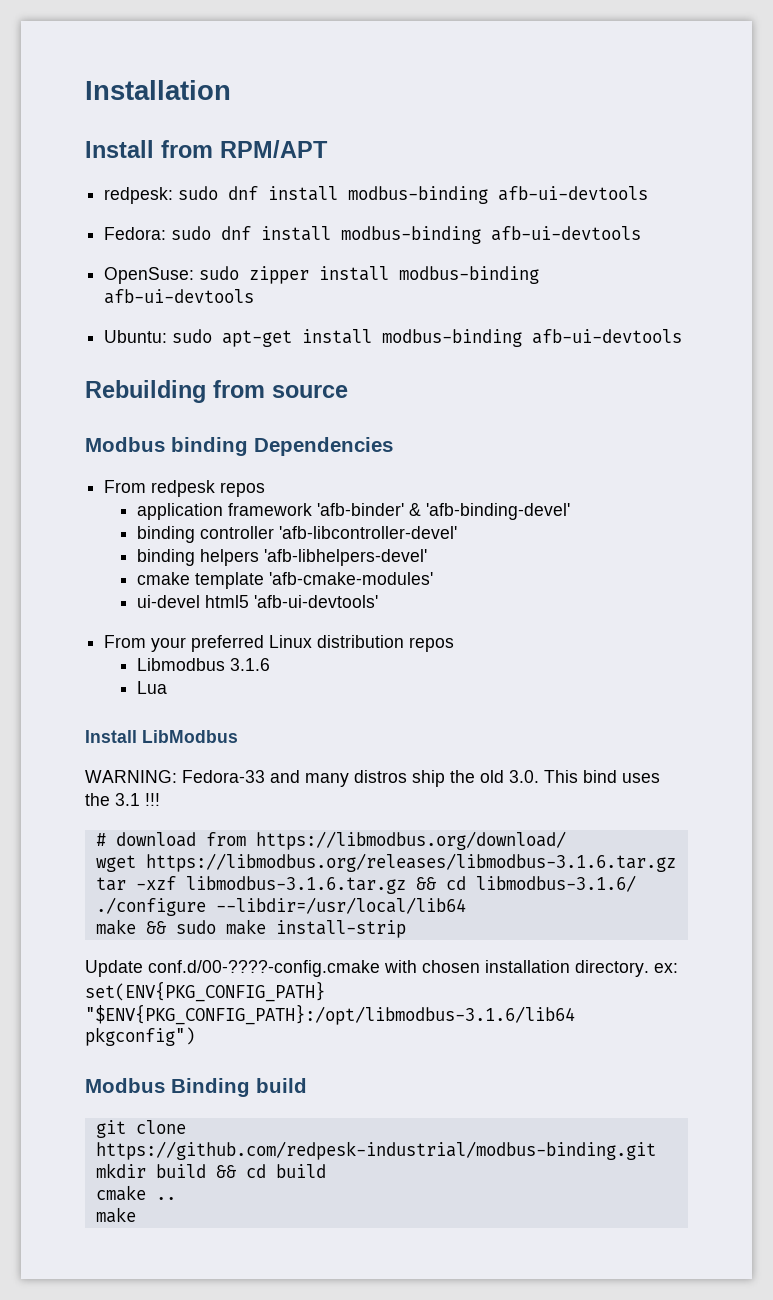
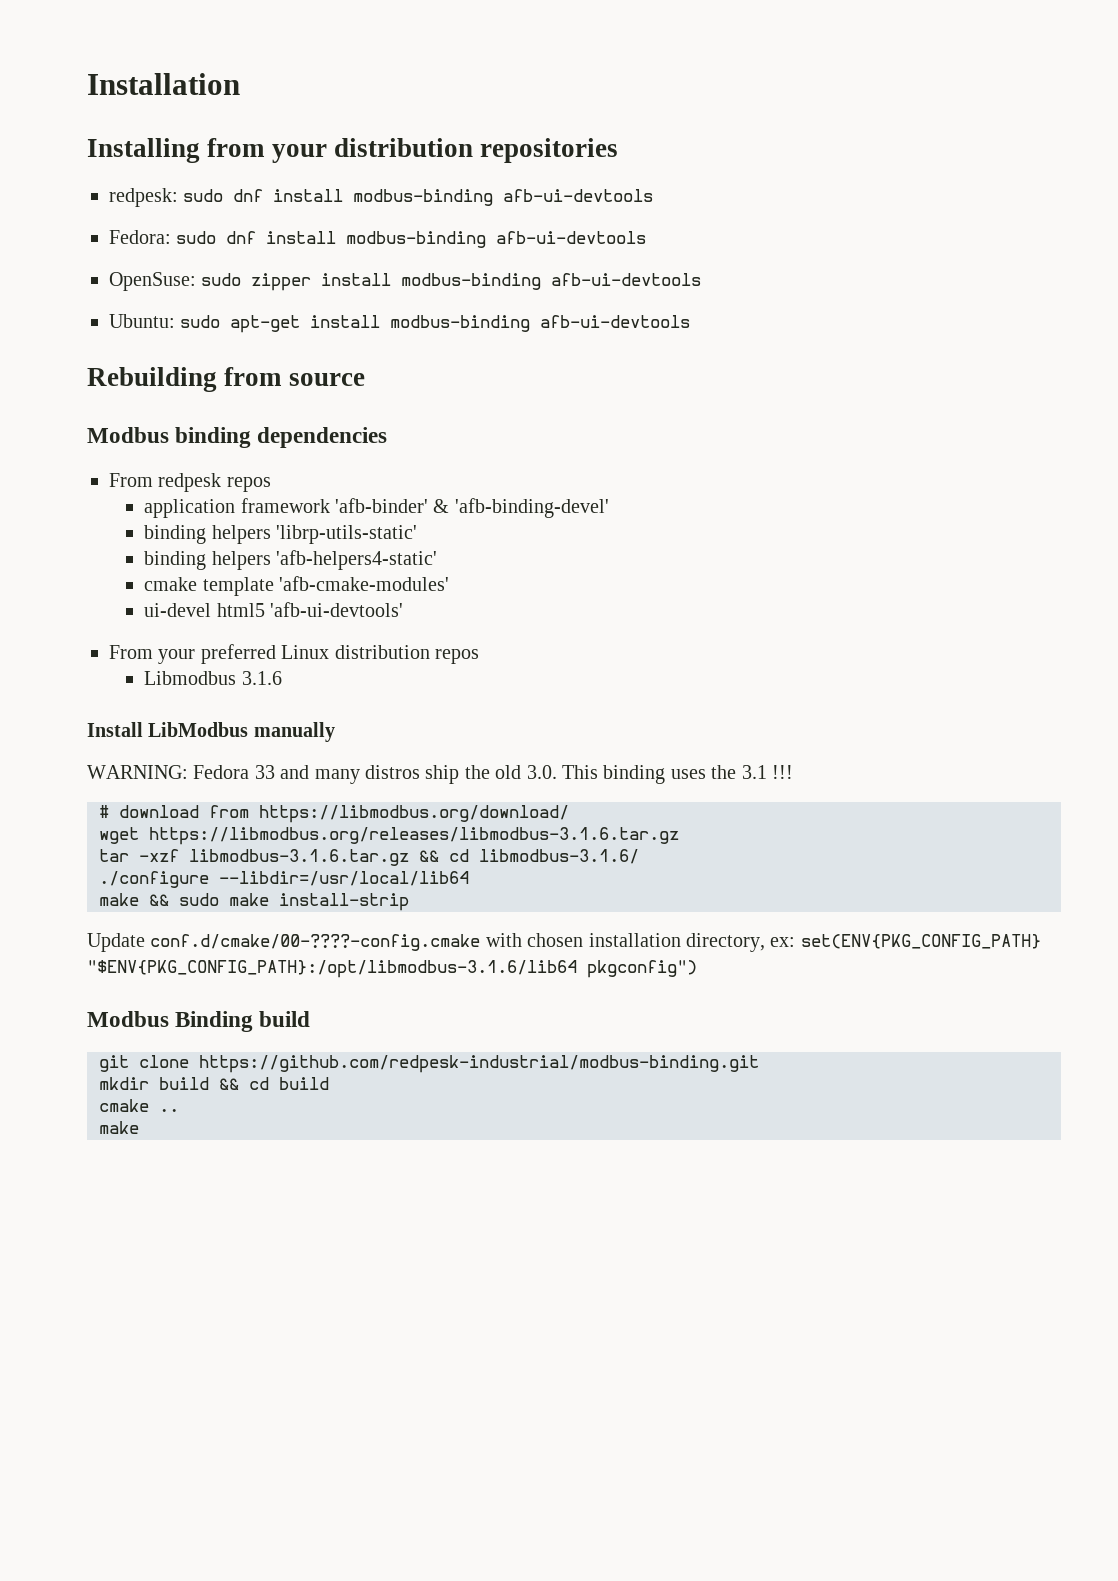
- Install from RPM/APT
+ Installing from your distribution repositories
- Modbus binding Dependencies
+ Modbus binding dependencies
- binding controller 'afb-libcontroller-devel'
- binding helpers 'afb-libhelpers-devel'
+ binding helpers 'librp-utils-static'
+ binding helpers 'afb-helpers4-static'
- Lua
- Install LibModbus
+ Install LibModbus manually
- WARNING: Fedora-33 and many distros ship the old 3.0. This bind uses the 3.1 !!!
+ WARNING: Fedora 33 and many distros ship the old 3.0. This binding uses the 3.1 !!!
- Update conf.d/00-????-config.cmake with chosen installation directory. ex: set(ENV{PKG_CONFIG_PATH} "$ENV{PKG_CONFIG_PATH}:/opt/libmodbus-3.1.6/lib64 pkgconfig")
+ Update conf.d/cmake/00-????-config.cmake with chosen installation directory, ex: set(ENV{PKG_CONFIG_PATH} "$ENV{PKG_CONFIG_PATH}:/opt/libmodbus-3.1.6/lib64 pkgconfig")

